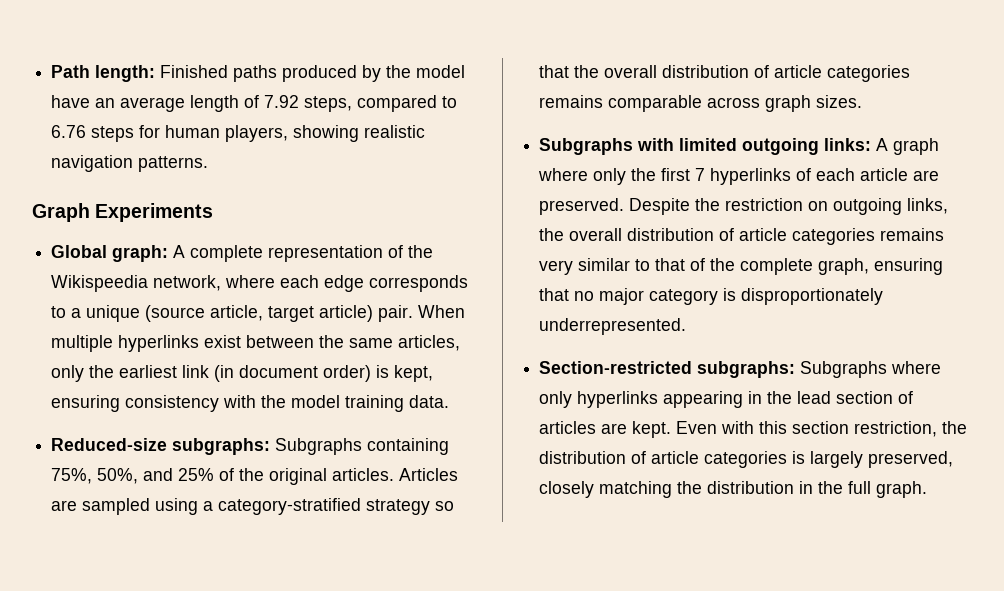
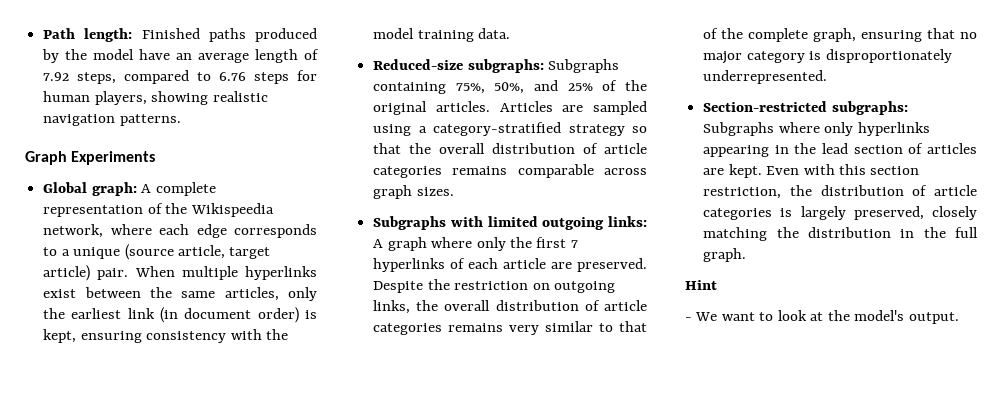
+ Hint
+ - We want to look at the model's output.

